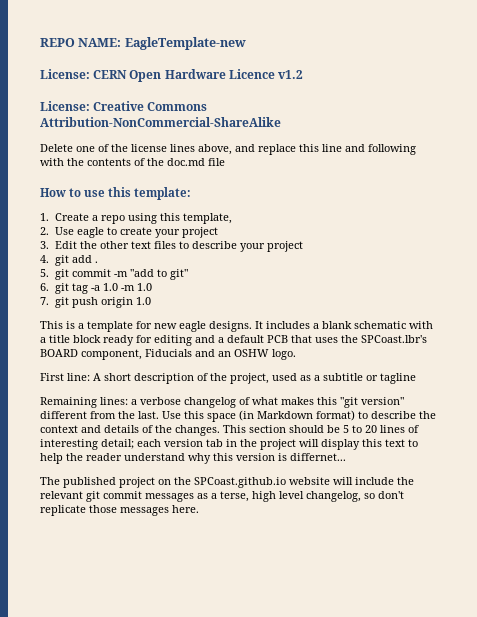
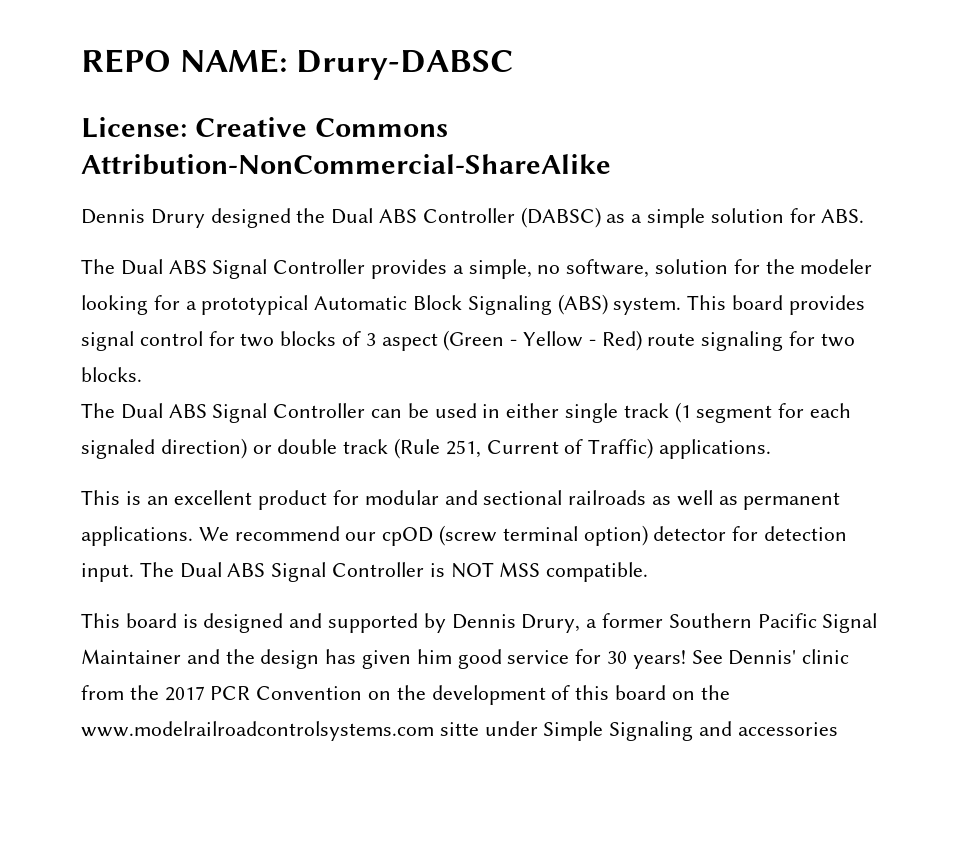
- REPO NAME: EagleTemplate-new
- License: CERN Open Hardware Licence v1.2
+ REPO NAME: Drury-DABSC
  License: Creative Commons Attribution-NonCommercial-ShareAlike
- Delete one of the license lines above, and replace this line and following with the contents of the doc.md file
- How to use this template:
- 1. Create a repo using this template,
- 2. Use eagle to create your project
- 3. Edit the other text files to describe your project
- 4. git add .
- 5. git commit -m "add to git"
- 6. git tag -a 1.0 -m 1.0
- 7. git push origin 1.0
- This is a template for new eagle designs. It includes a blank schematic with a title block ready for editing and a default PCB that uses the SPCoast.lbr's BOARD component, Fiducials and an OSHW logo.
- First line: A short description of the project, used as a subtitle or tagline
- Remaining lines: a verbose changelog of what makes this "git version" different from the last. Use this space (in Markdown format) to describe the context and details of the changes. This section should be 5 to 20 lines of interesting detail; each version tab in the project will display this text to help the reader understand why this version is differnet...
- The published project on the SPCoast.github.io website will include the relevant git commit messages as a terse, high level changelog, so don't replicate those messages here.
+ Dennis Drury designed the Dual ABS Controller (DABSC) as a simple solution for ABS.
+ The Dual ABS Signal Controller provides a simple, no software, solution for the modeler looking for a prototypical Automatic Block Signaling (ABS) system. This board provides signal control for two blocks of 3 aspect (Green - Yellow - Red) route signaling for two blocks.
+ The Dual ABS Signal Controller can be used in either single track (1 segment for each signaled direction) or double track (Rule 251, Current of Traffic) applications.
+ This is an excellent product for modular and sectional railroads as well as permanent applications. We recommend our cpOD (screw terminal option) detector for detection input. The Dual ABS Signal Controller is NOT MSS compatible.
+ This board is designed and supported by Dennis Drury, a former Southern Pacific Signal Maintainer and the design has given him good service for 30 years! See Dennis' clinic from the 2017 PCR Convention on the development of this board on the www.modelrailroadcontrolsystems.com sitte under Simple Signaling and accessories

